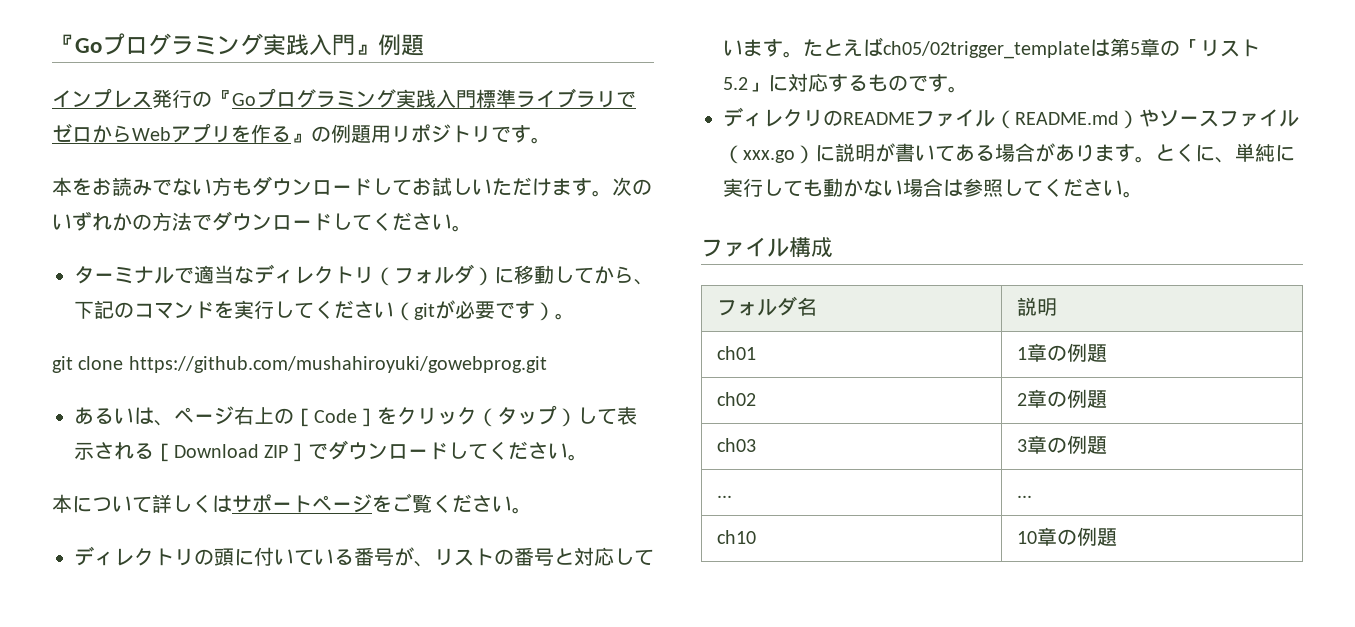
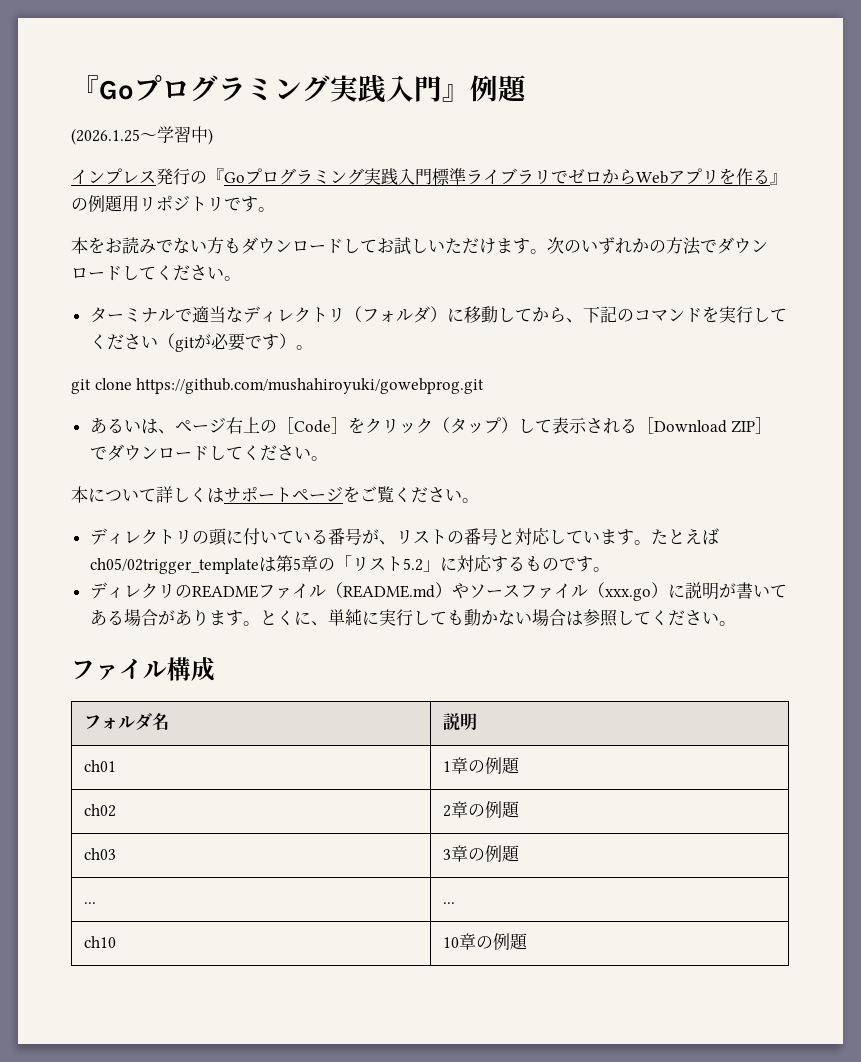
+ (2026.1.25〜学習中)

